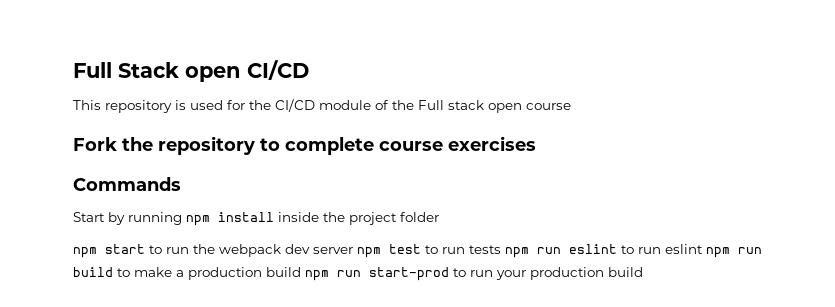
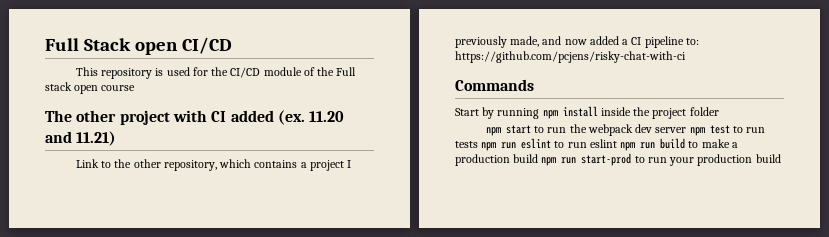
- Fork the repository to complete course exercises
+ The other project with CI added (ex. 11.20 and 11.21)
+ Link to the other repository, which contains a project I previously made, and now added a CI pipeline to: https://github.com/pcjens/risky-chat-with-ci

